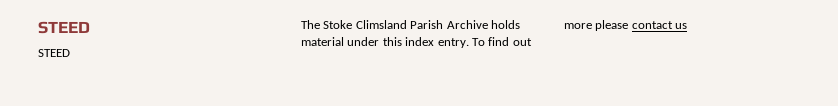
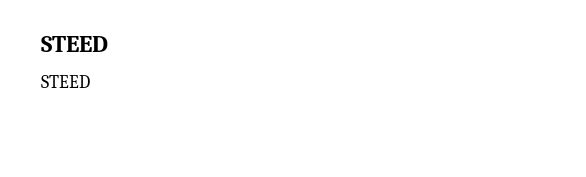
- The Stoke Climsland Parish Archive holds material under this index entry. To find out more please contact us

